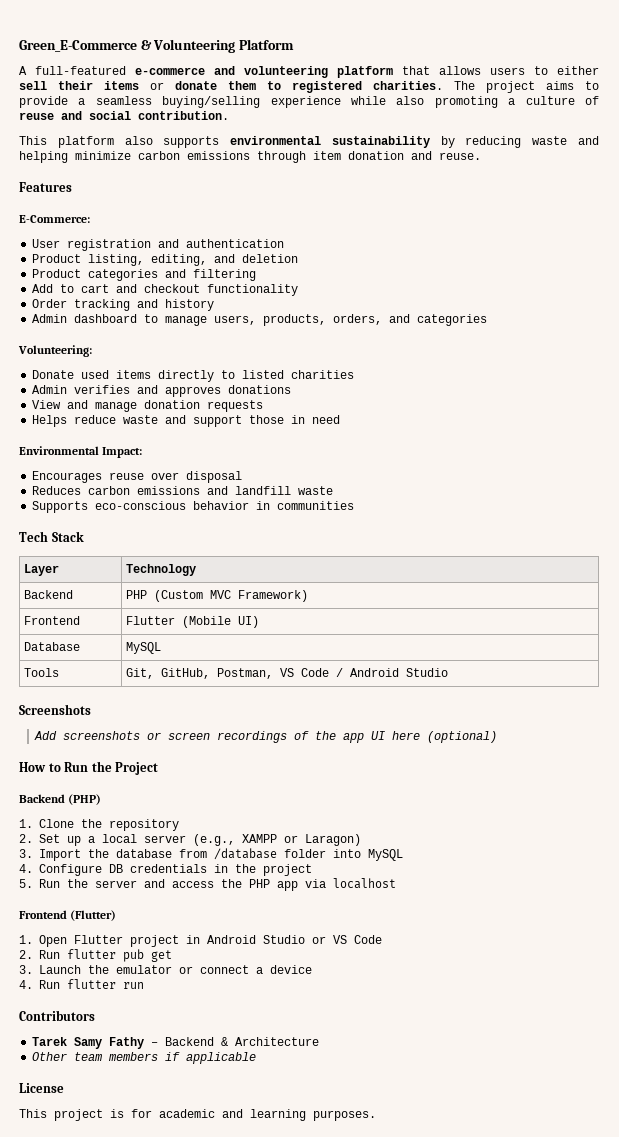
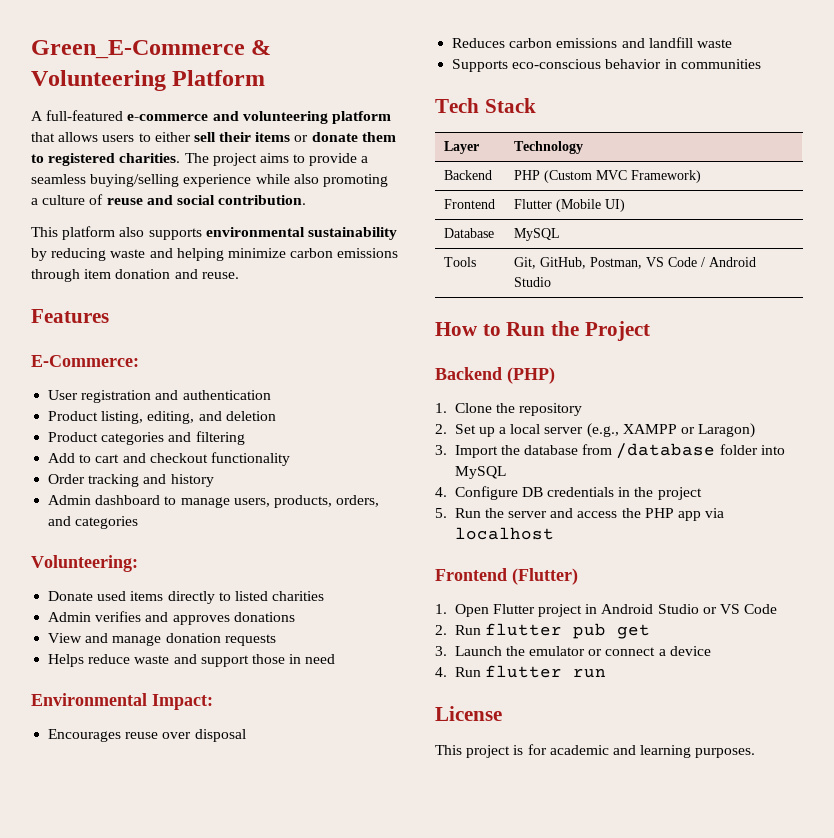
- Screenshots
- Add screenshots or screen recordings of the app UI here (optional)
- Contributors
- Tarek Samy Fathy – Backend & Architecture
- Other team members if applicable

